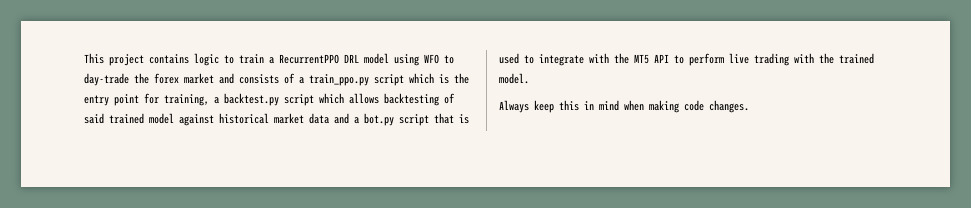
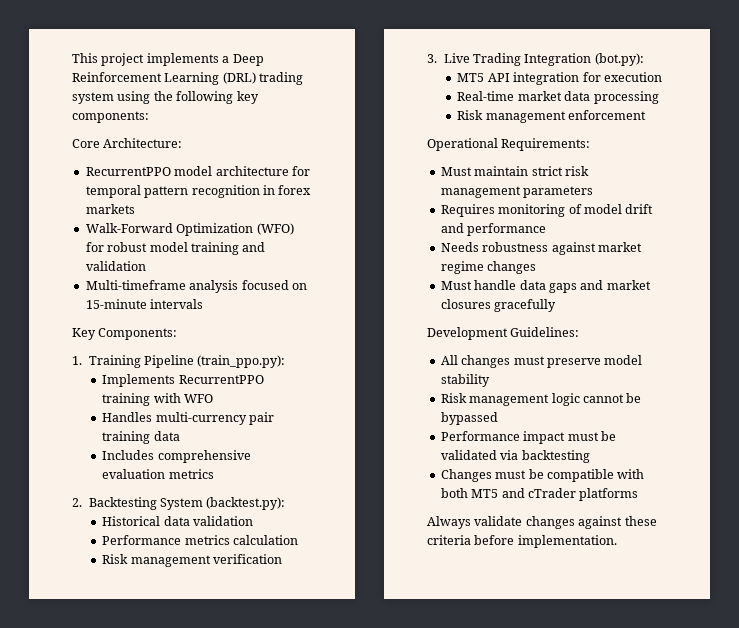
- This project contains logic to train a RecurrentPPO DRL model using WFO to day-trade the forex market and consists of a train_ppo.py script which is the entry point for training, a backtest.py script which allows backtesting of said trained model against historical market data and a bot.py script that is used to integrate with the MT5 API to perform live trading with the trained model.
- Always keep this in mind when making code changes.
+ This project implements a Deep Reinforcement Learning (DRL) trading system using the following key components:
+ Core Architecture:
+ RecurrentPPO model architecture for temporal pattern recognition in forex markets
+ Walk-Forward Optimization (WFO) for robust model training and validation
+ Multi-timeframe analysis focused on 15-minute intervals
+ Key Components:
+ 1. Training Pipeline (train_ppo.py):
+ Implements RecurrentPPO training with WFO
+ Handles multi-currency pair training data
+ Includes comprehensive evaluation metrics
+ 2. Backtesting System (backtest.py):
+ Historical data validation
+ Performance metrics calculation
+ Risk management verification
+ 3. Live Trading Integration (bot.py):
+ MT5 API integration for execution
+ Real-time market data processing
+ Risk management enforcement
+ Operational Requirements:
+ Must maintain strict risk management parameters
+ Requires monitoring of model drift and performance
+ Needs robustness against market regime changes
+ Must handle data gaps and market closures gracefully
+ Development Guidelines:
+ All changes must preserve model stability
+ Risk management logic cannot be bypassed
+ Performance impact must be validated via backtesting
+ Changes must be compatible with both MT5 and cTrader platforms
+ Always validate changes against these criteria before implementation.

